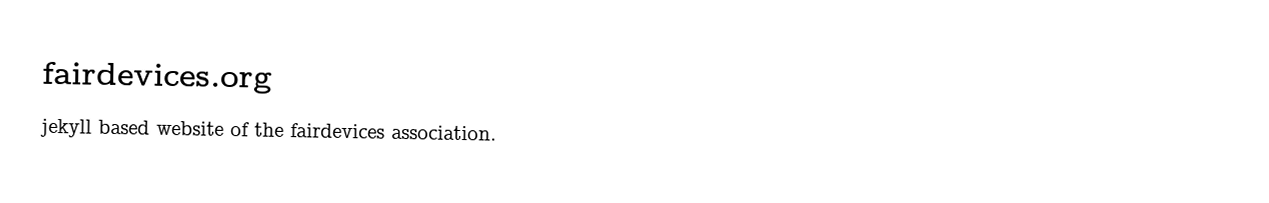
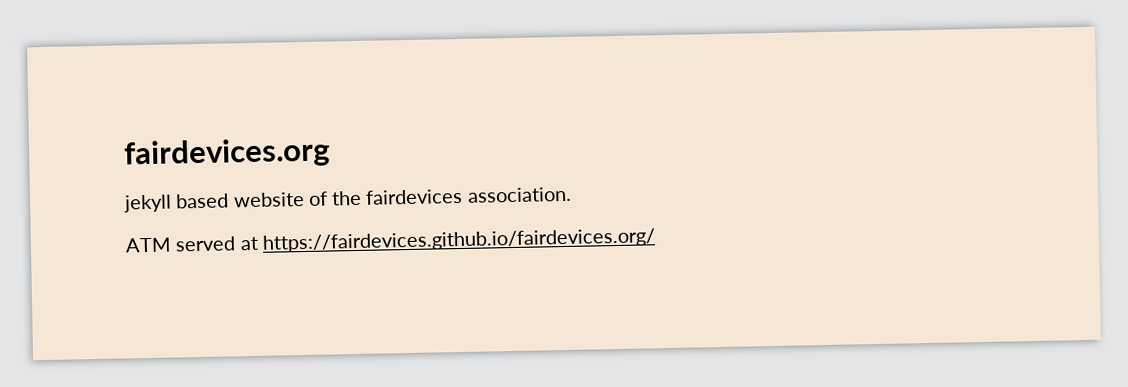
+ ATM served at https://fairdevices.github.io/fairdevices.org/

